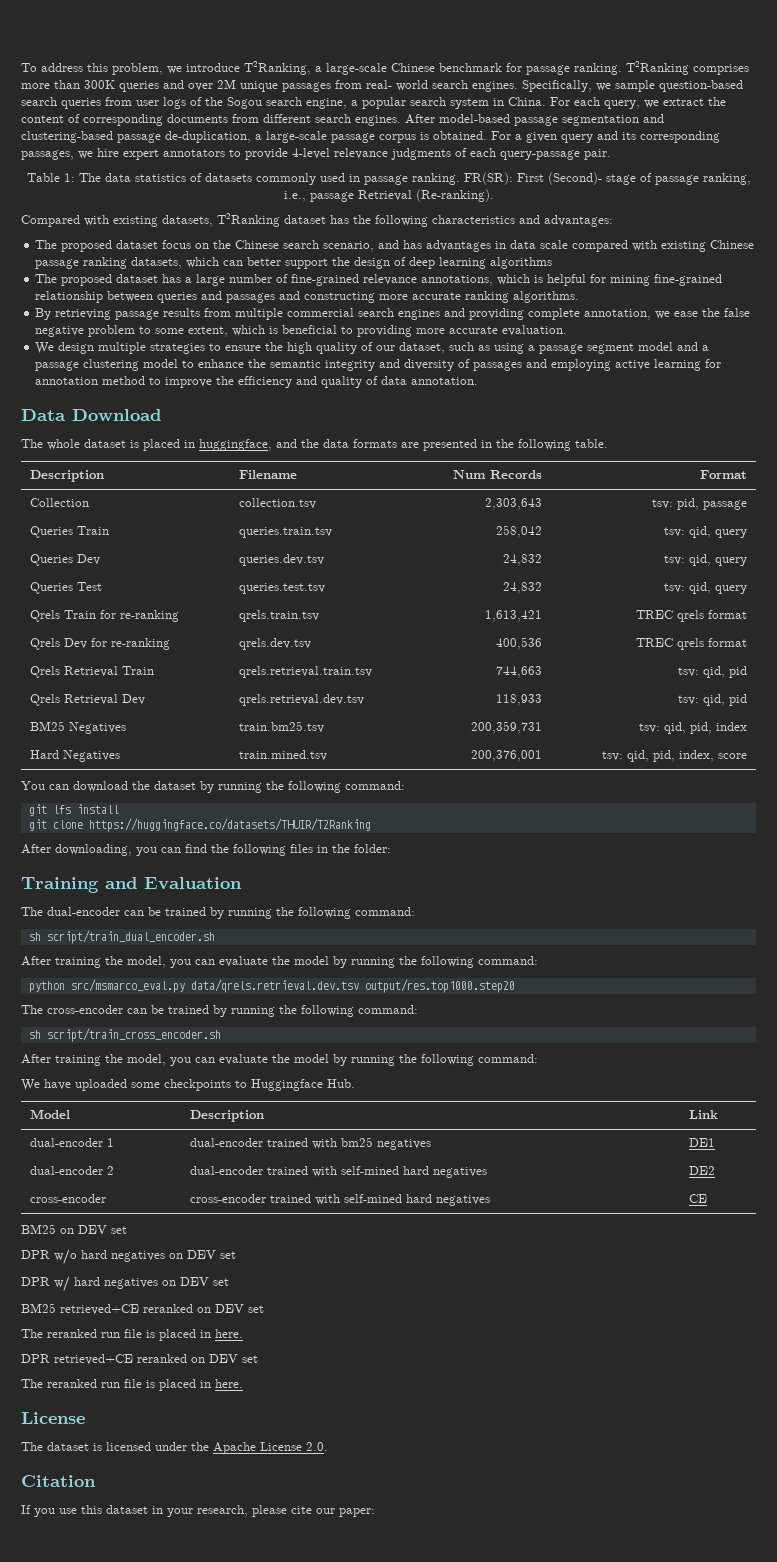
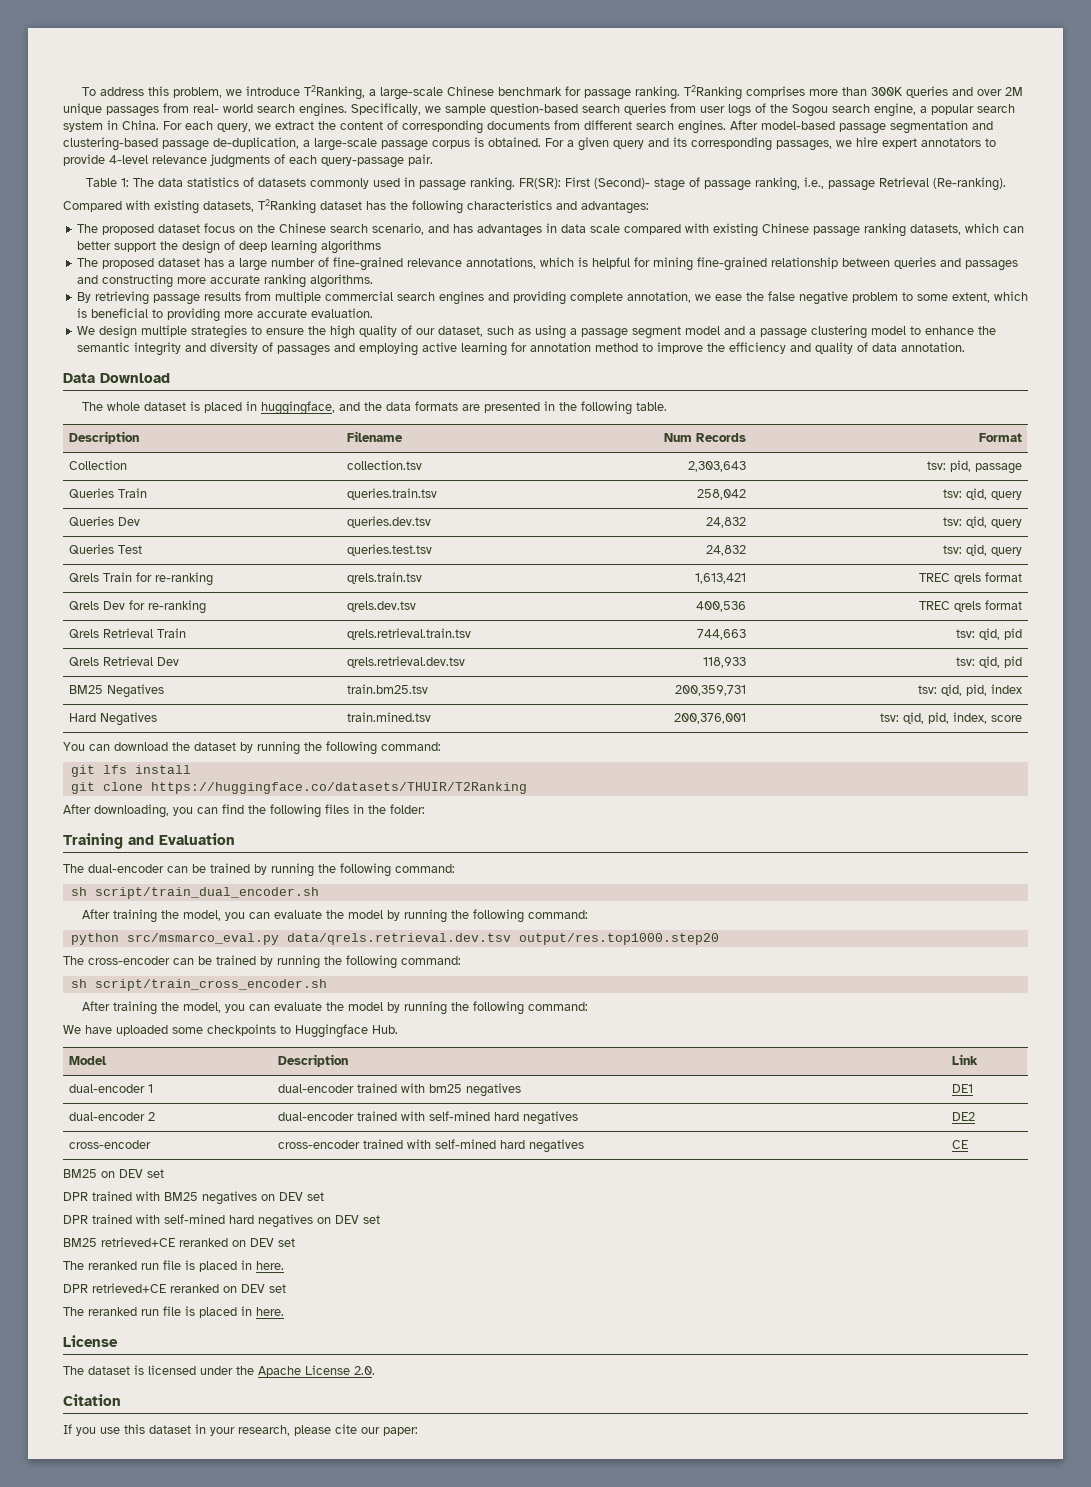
- DPR w/o hard negatives on DEV set
+ DPR trained with BM25 negatives on DEV set
- DPR w/ hard negatives on DEV set
+ DPR trained with self-mined hard negatives on DEV set

